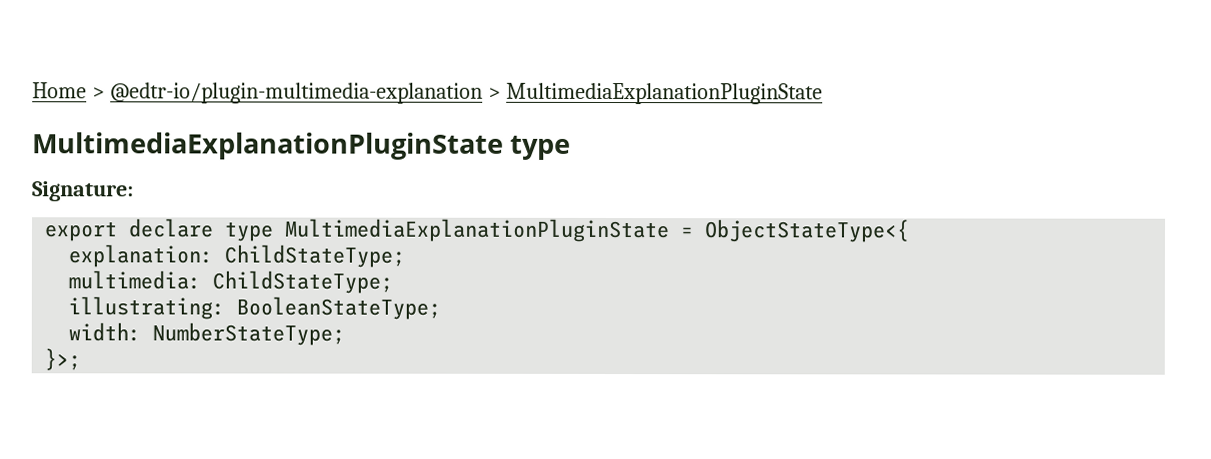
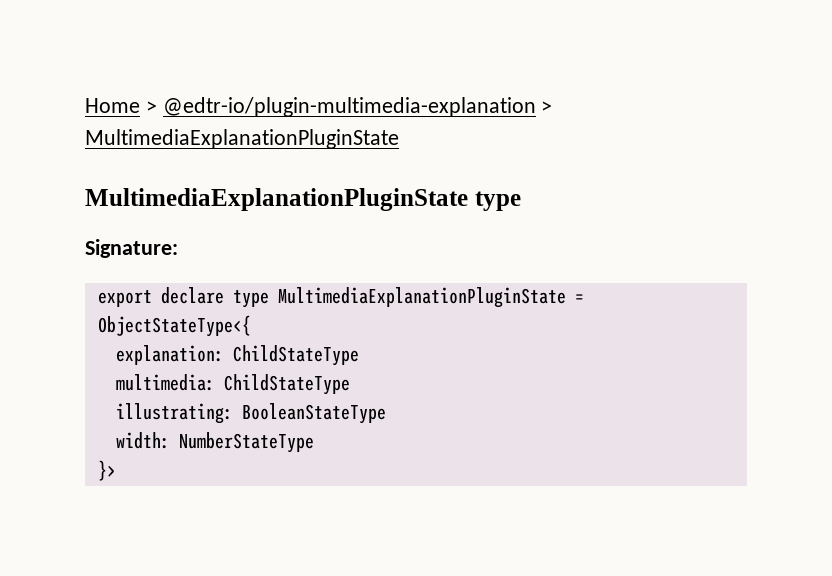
- explanation: ChildStateType;
+ explanation: ChildStateType
- multimedia: ChildStateType;
+ multimedia: ChildStateType
- illustrating: BooleanStateType;
+ illustrating: BooleanStateType
- width: NumberStateType;
- }>;
+ width: NumberStateType
+ }>

